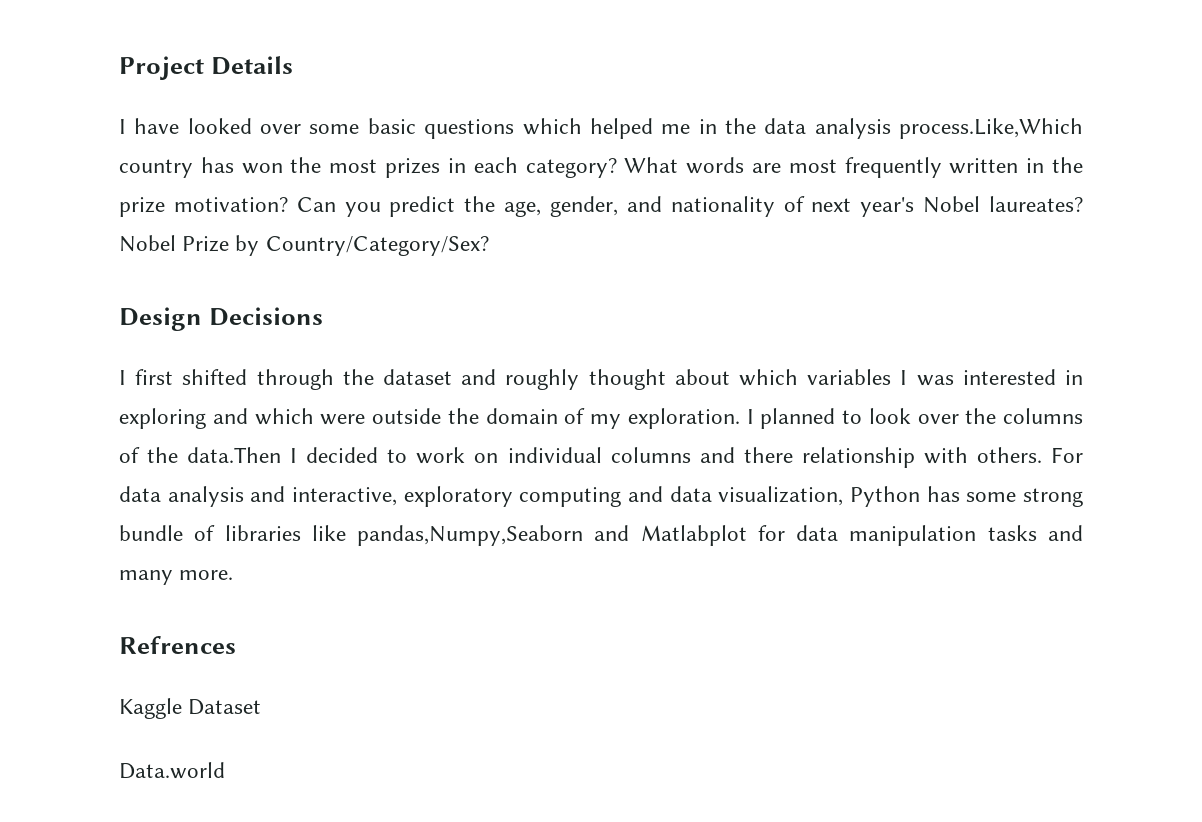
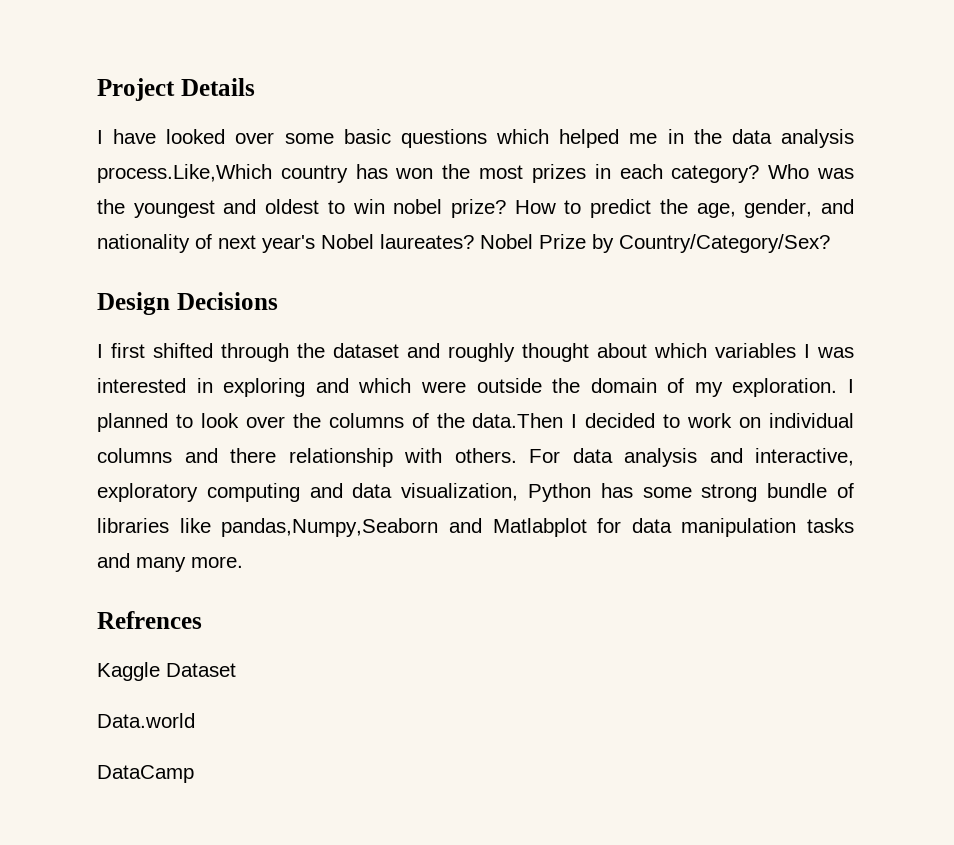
- What words are most frequently written in the prize motivation? Can you predict the age, gender, and nationality of next year's Nobel laureates?
+ Who was the youngest and oldest to win nobel prize? How to predict the age, gender, and nationality of next year's Nobel laureates?
+ DataCamp

